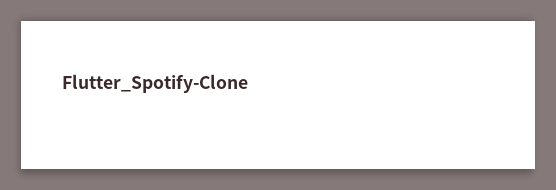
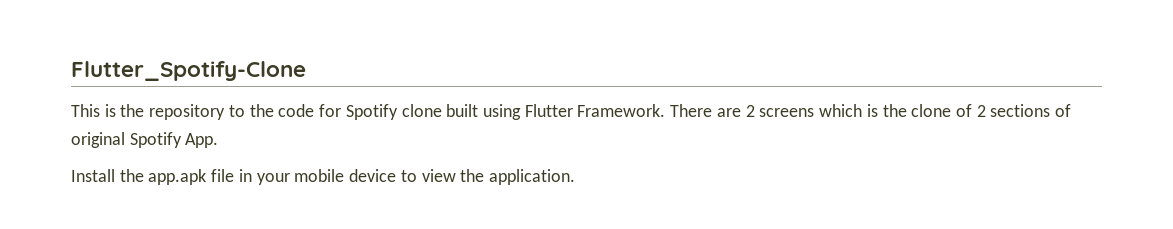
+ This is the repository to the code for Spotify clone built using Flutter Framework. There are 2 screens which is the clone of 2 sections of original Spotify App.
+ Install the app.apk file in your mobile device to view the application.

